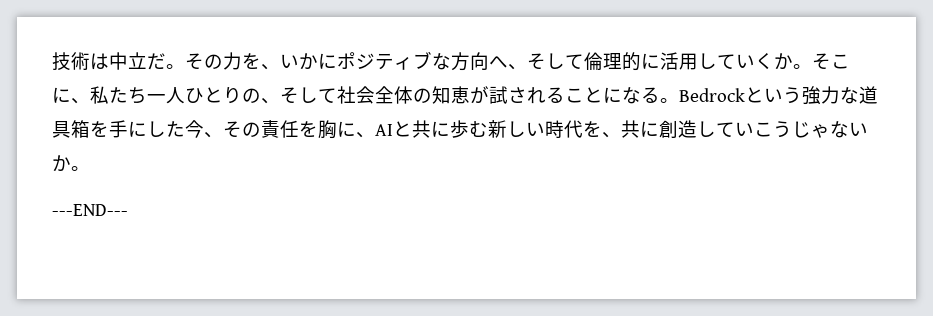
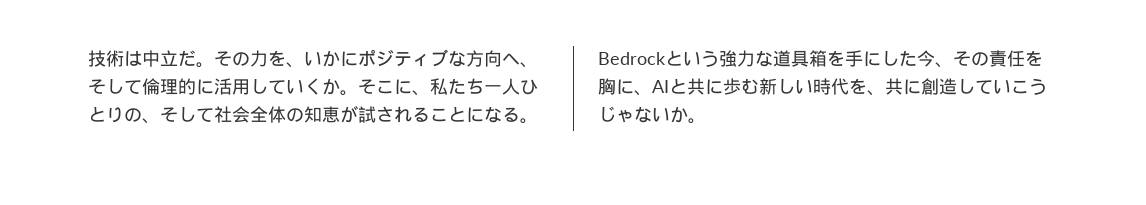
- ---END---

